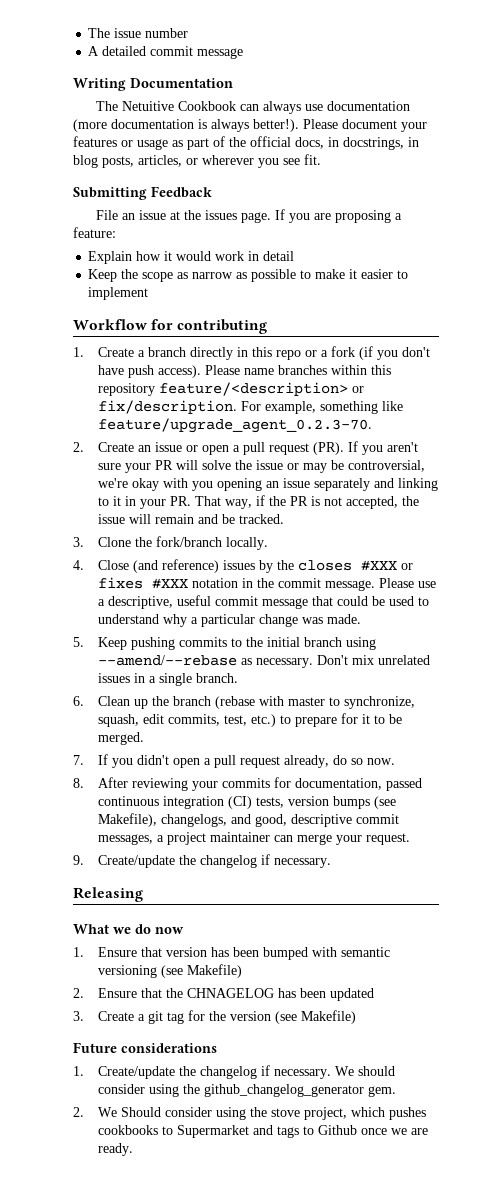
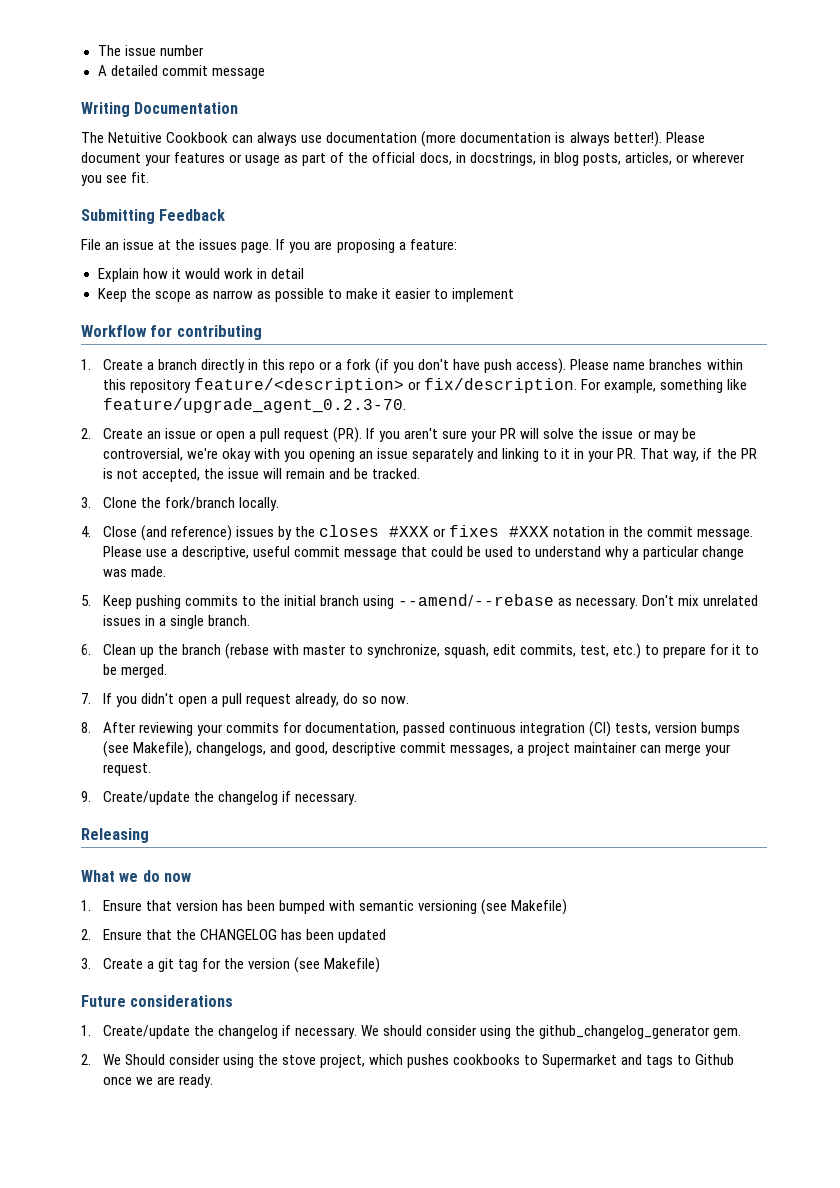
- 2. Ensure that the CHNAGELOG has been updated
+ 2. Ensure that the CHANGELOG has been updated

